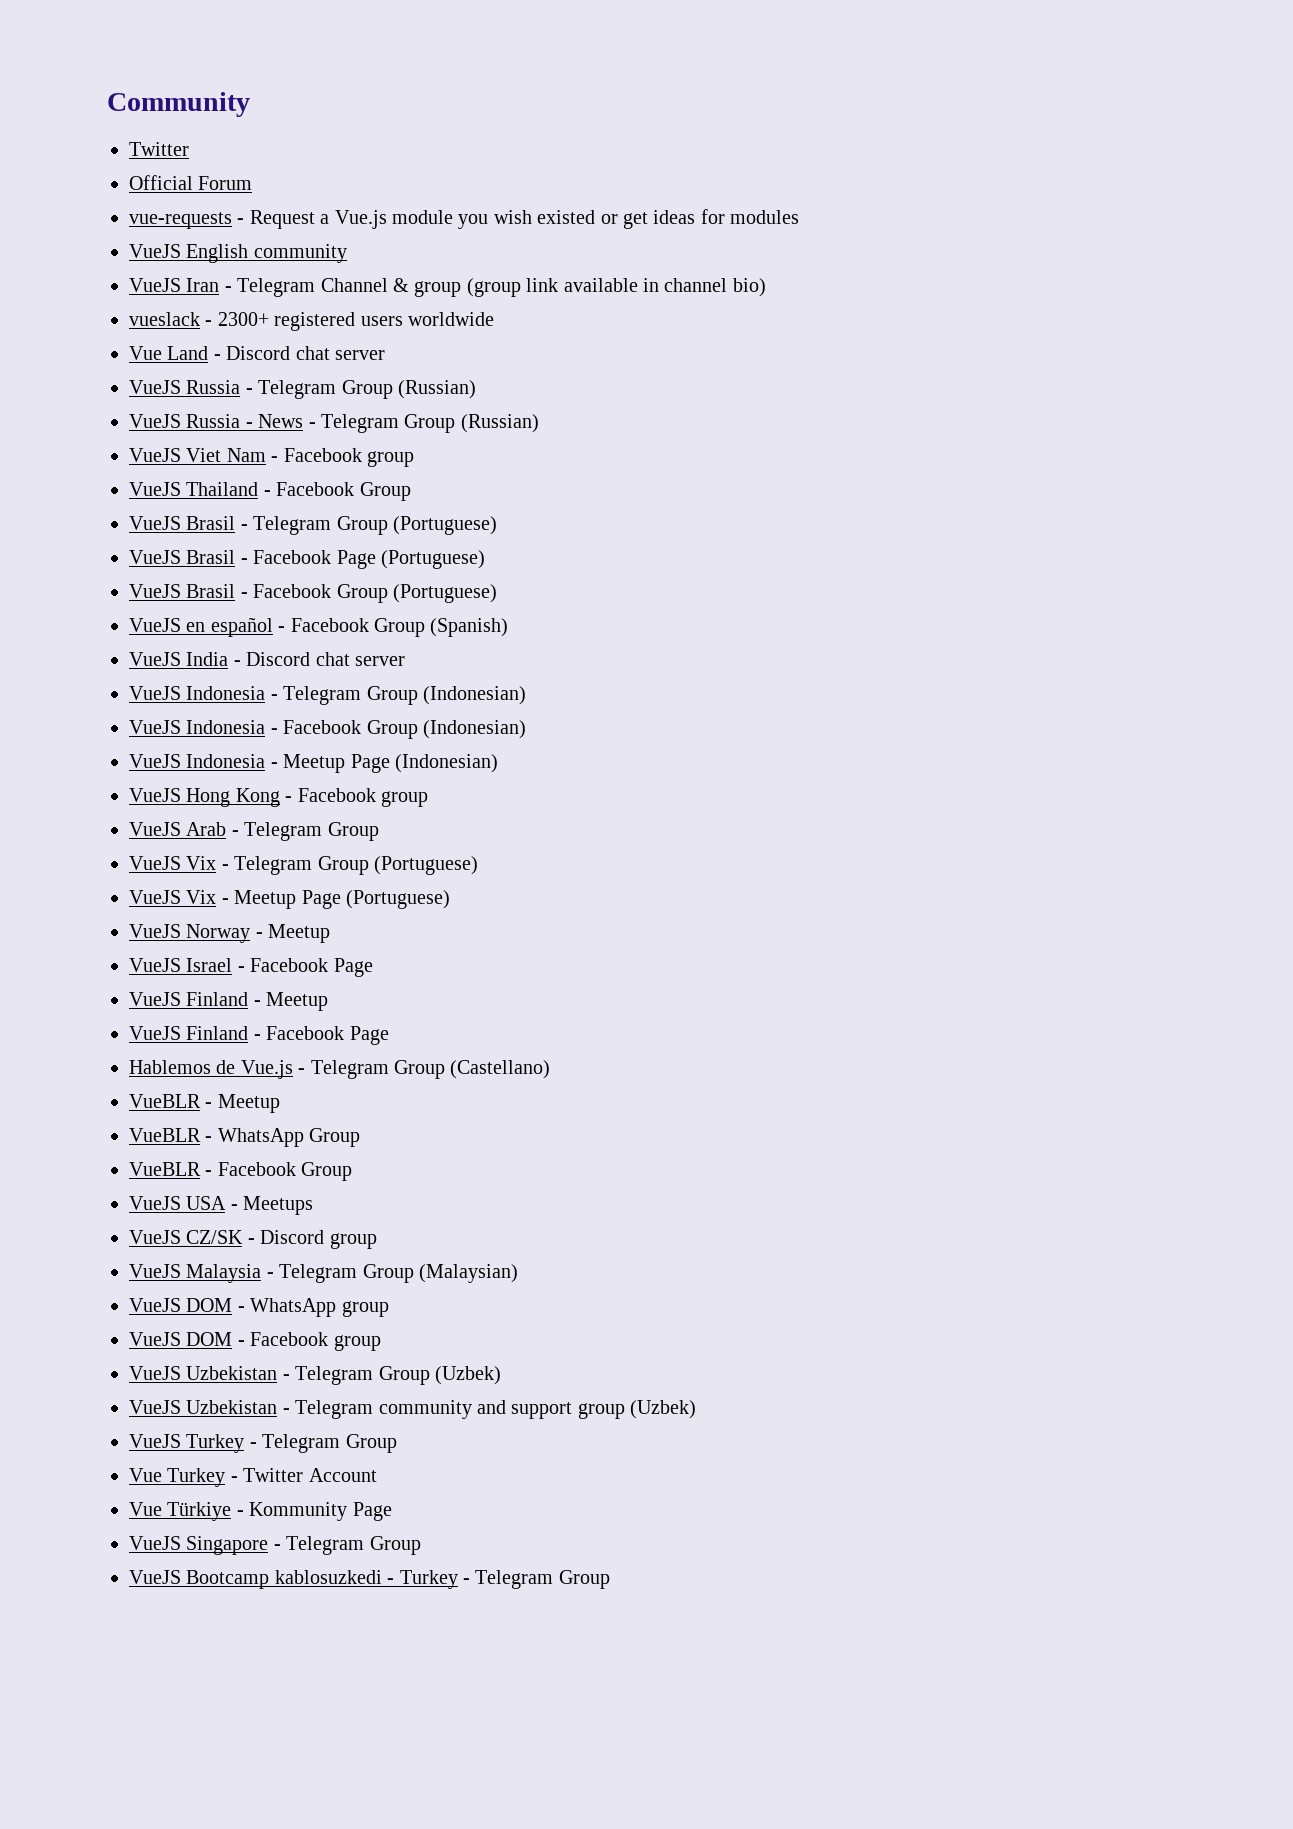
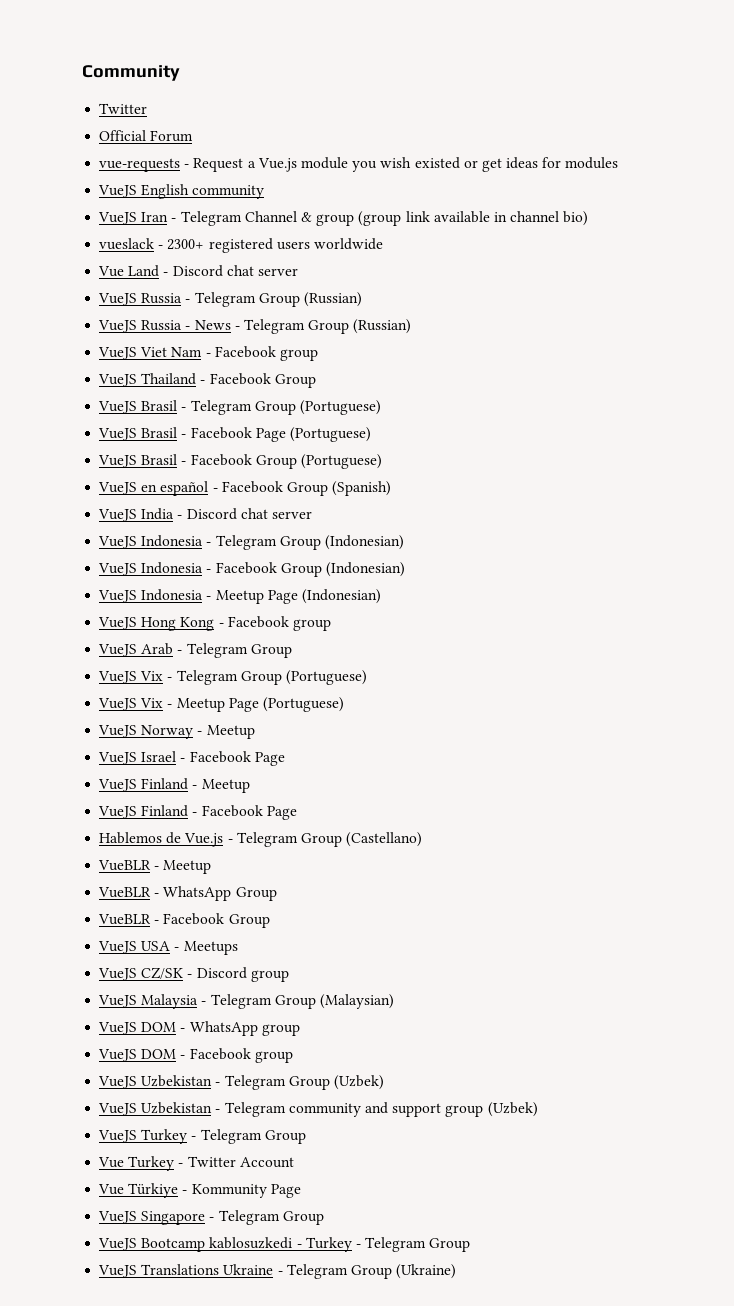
+ VueJS Translations Ukraine - Telegram Group (Ukraine)

